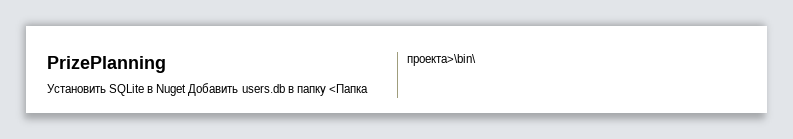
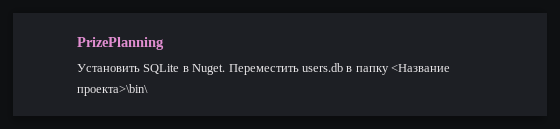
- Установить SQLite в Nuget Добавить users.db в папку <Папка проекта>\bin\
+ Установить SQLite в Nuget. Переместить users.db в папку <Название проекта>\bin\

